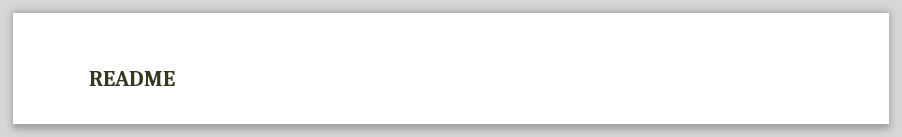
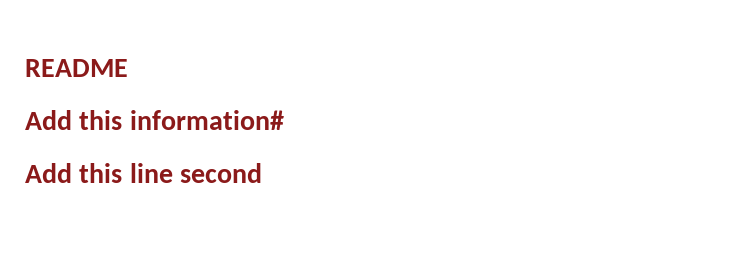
+ Add this information#
+ Add this line second

